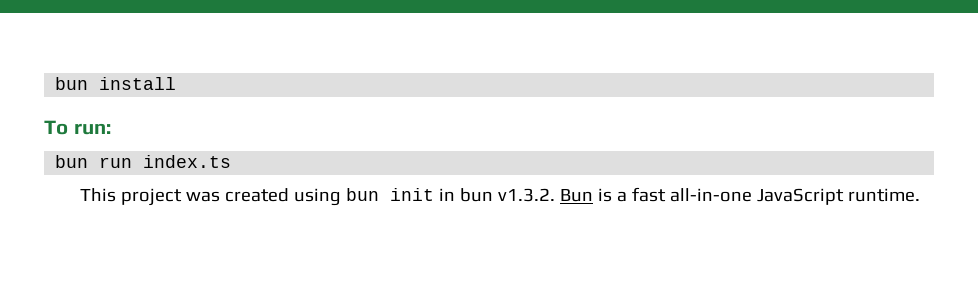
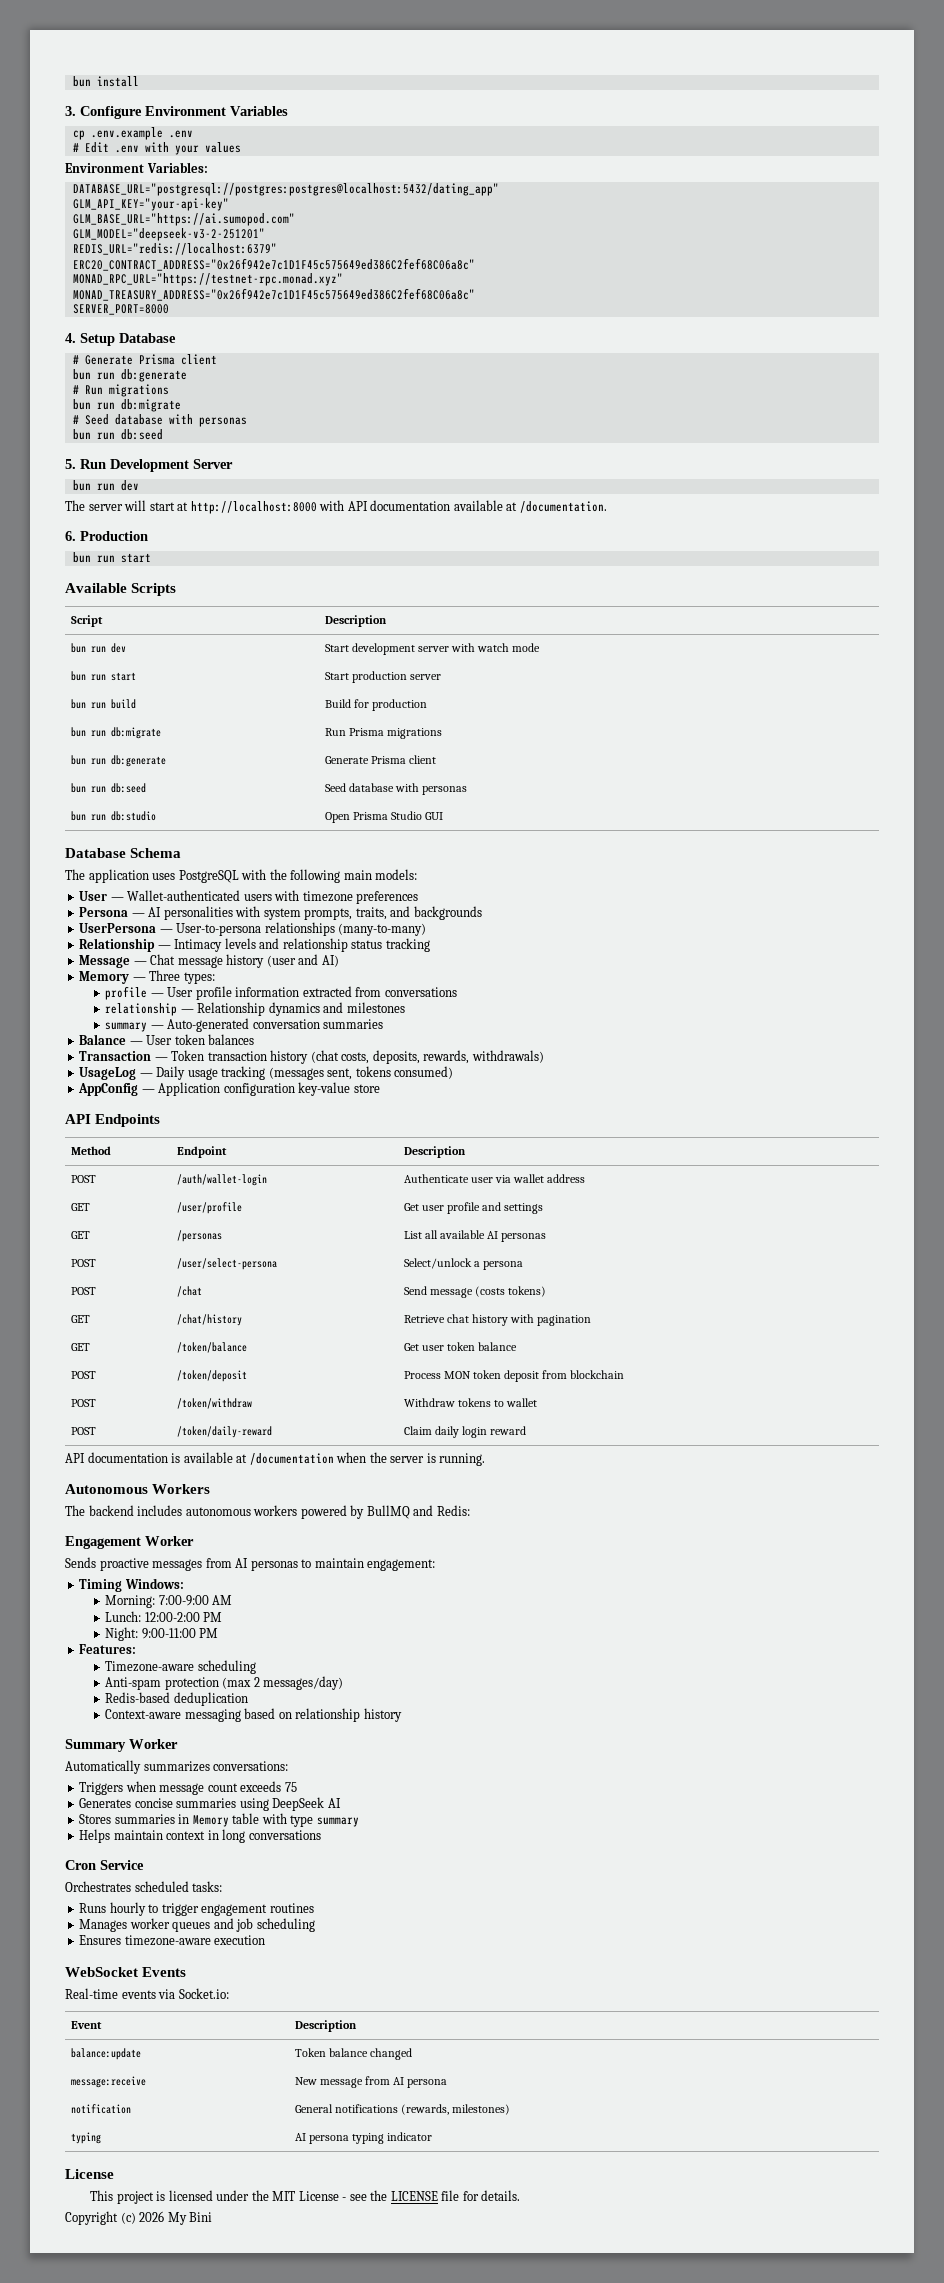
- To run:
- bun run index.ts
- This project was created using bun init in bun v1.3.2. Bun is a fast all-in-one JavaScript runtime.
+ 3. Configure Environment Variables
+ cp .env.example .env
+ # Edit .env with your values
+ Environment Variables:
+ DATABASE_URL="postgresql://postgres:postgres@localhost:5432/dating_app"
+ GLM_API_KEY="your-api-key"
+ GLM_BASE_URL="https://ai.sumopod.com"
+ GLM_MODEL="deepseek-v3-2-251201"
+ REDIS_URL="redis://localhost:6379"
+ ERC20_CONTRACT_ADDRESS="0x26f942e7c1D1F45c575649ed386C2fef68C06a8c"
+ MONAD_RPC_URL="https://testnet-rpc.monad.xyz"
+ MONAD_TREASURY_ADDRESS="0x26f942e7c1D1F45c575649ed386C2fef68C06a8c"
+ SERVER_PORT=8000
+ 4. Setup Database
+ # Generate Prisma client
+ bun run db:generate
+ # Run migrations
+ bun run db:migrate
+ # Seed database with personas
+ bun run db:seed
+ 5. Run Development Server
+ bun run dev
+ The server will start at http://localhost:8000 with API documentation available at /documentation.
+ 6. Production
+ bun run start
+ Available Scripts
+ Script | Description
+ bun run dev | Start development server with watch mode
+ bun run start | Start production server
+ bun run build | Build for production
+ bun run db:migrate | Run Prisma migrations
+ bun run db:generate | Generate Prisma client
+ bun run db:seed | Seed database with personas
+ bun run db:studio | Open Prisma Studio GUI
+ Database Schema
+ The application uses PostgreSQL with the following main models:
+ User — Wallet-authenticated users with timezone preferences
+ Persona — AI personalities with system prompts, traits, and backgrounds
+ UserPersona — User-to-persona relationships (many-to-many)
+ Relationship — Intimacy levels and relationship status tracking
+ Message — Chat message history (user and AI)
+ Memory — Three types:
+ profile — User profile information extracted from conversations
+ relationship — Relationship dynamics and milestones
+ summary — Auto-generated conversation summaries
+ Balance — User token balances
+ Transaction — Token transaction history (chat costs, deposits, rewards, withdrawals)
+ UsageLog — Daily usage tracking (messages sent, tokens consumed)
+ AppConfig — Application configuration key-value store
+ API Endpoints
+ Method | Endpoint | Description
+ POST | /auth/wallet-login | Authenticate user via wallet address
+ GET | /user/profile | Get user profile and settings
+ GET | /personas | List all available AI personas
+ POST | /user/select-persona | Select/unlock a persona
+ POST | /chat | Send message (costs tokens)
+ GET | /chat/history | Retrieve chat history with pagination
+ GET | /token/balance | Get user token balance
+ POST | /token/deposit | Process MON token deposit from blockchain
+ POST | /token/withdraw | Withdraw tokens to wallet
+ POST | /token/daily-reward | Claim daily login reward
+ API documentation is available at /documentation when the server is running.
+ Autonomous Workers
+ The backend includes autonomous workers powered by BullMQ and Redis:
+ Engagement Worker
+ Sends proactive messages from AI personas to maintain engagement:
+ Timing Windows:
+ Morning: 7:00-9:00 AM
+ Lunch: 12:00-2:00 PM
+ Night: 9:00-11:00 PM
+ Features:
+ Timezone-aware scheduling
+ Anti-spam protection (max 2 messages/day)
+ Redis-based deduplication
+ Context-aware messaging based on relationship history
+ Summary Worker
+ Automatically summarizes conversations:
+ Triggers when message count exceeds 75
+ Generates concise summaries using DeepSeek AI
+ Stores summaries in Memory table with type summary
+ Helps maintain context in long conversations
+ Cron Service
+ Orchestrates scheduled tasks:
+ Runs hourly to trigger engagement routines
+ Manages worker queues and job scheduling
+ Ensures timezone-aware execution
+ WebSocket Events
+ Real-time events via Socket.io:
+ Event | Description
+ balance:update | Token balance changed
+ message:receive | New message from AI persona
+ notification | General notifications (rewards, milestones)
+ typing | AI persona typing indicator
+ License
+ This project is licensed under the MIT License - see the LICENSE file for details.
+ Copyright (c) 2026 My Bini

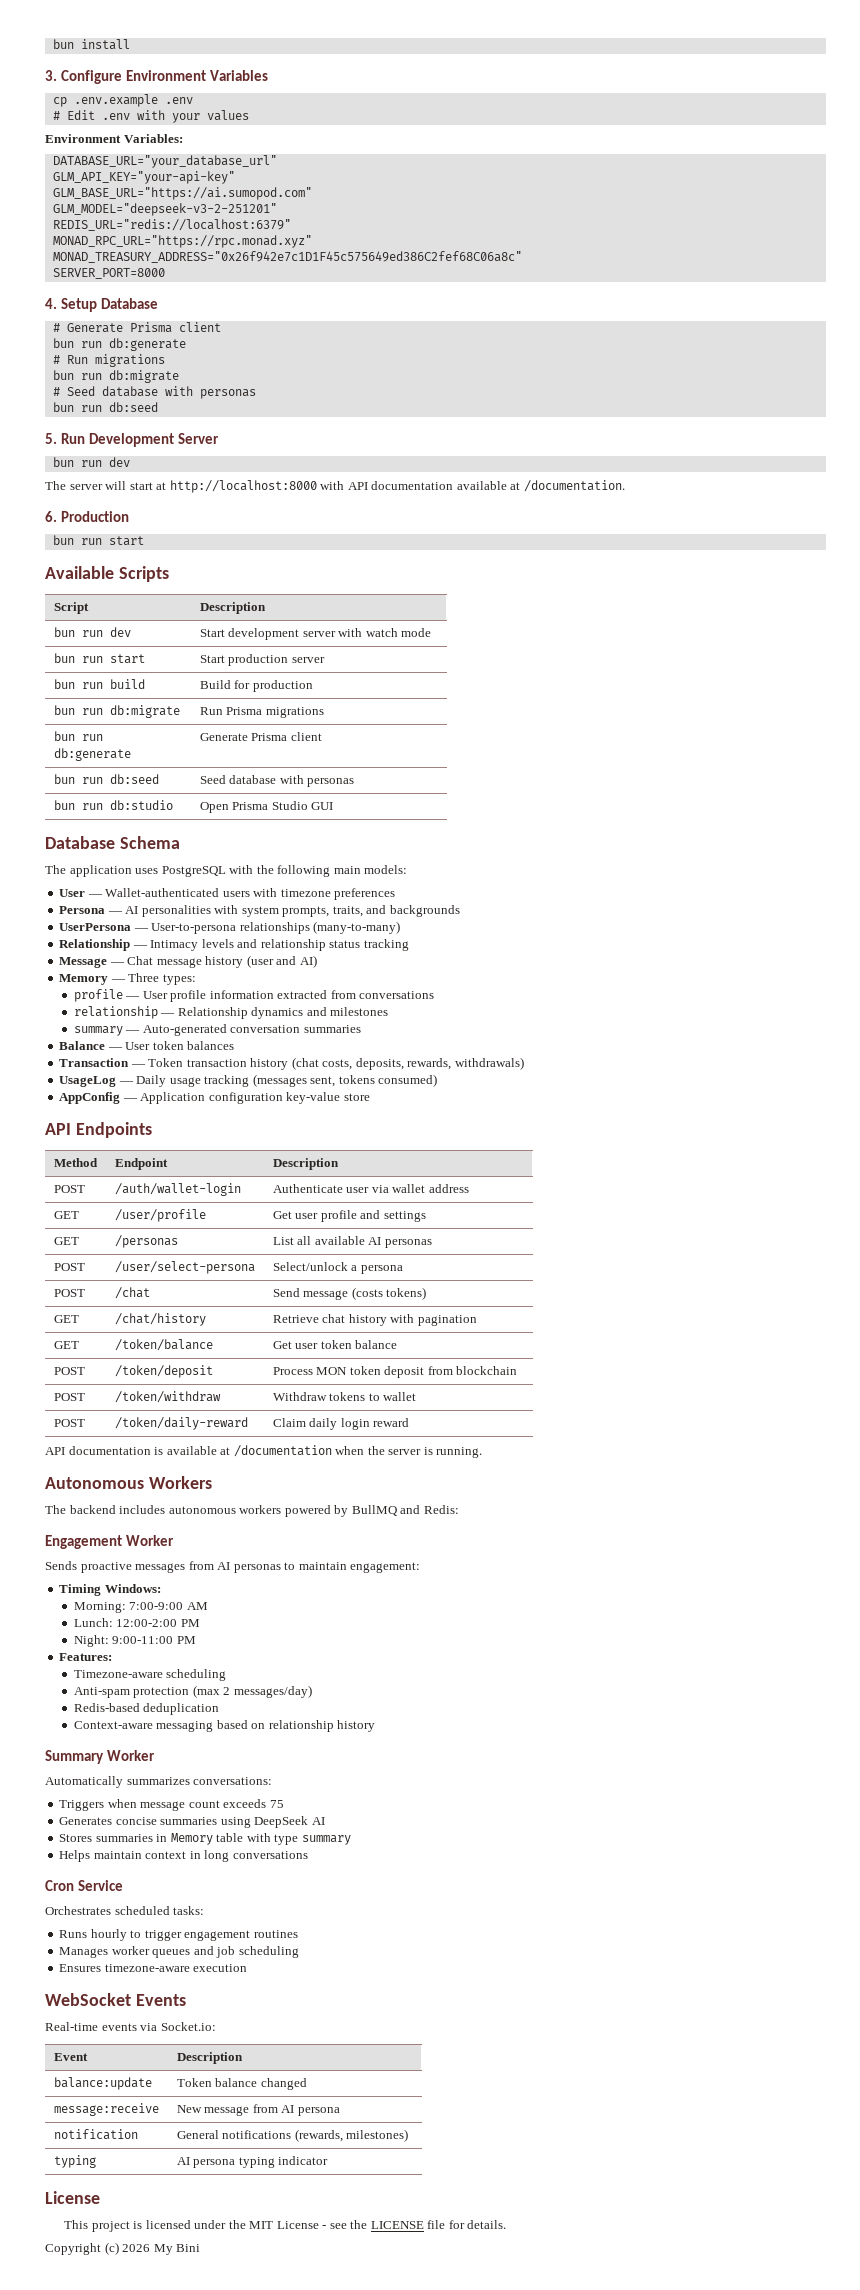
- DATABASE_URL="postgresql://postgres:postgres@localhost:5432/dating_app"
+ DATABASE_URL="your_database_url"
- ERC20_CONTRACT_ADDRESS="0x26f942e7c1D1F45c575649ed386C2fef68C06a8c"
- MONAD_RPC_URL="https://testnet-rpc.monad.xyz"
+ MONAD_RPC_URL="https://rpc.monad.xyz"

